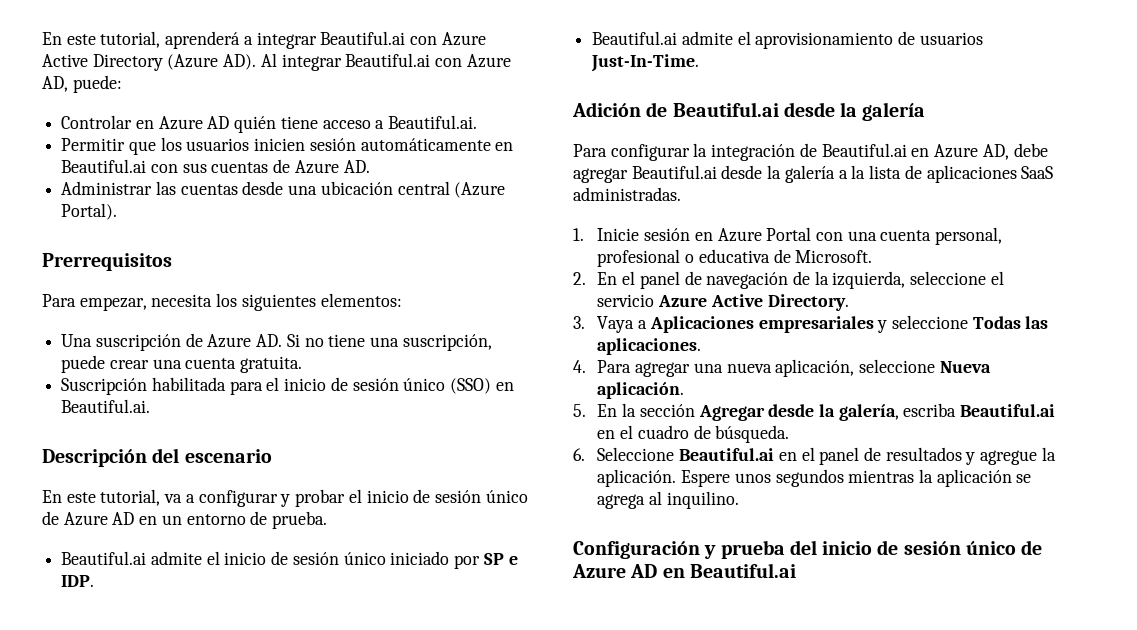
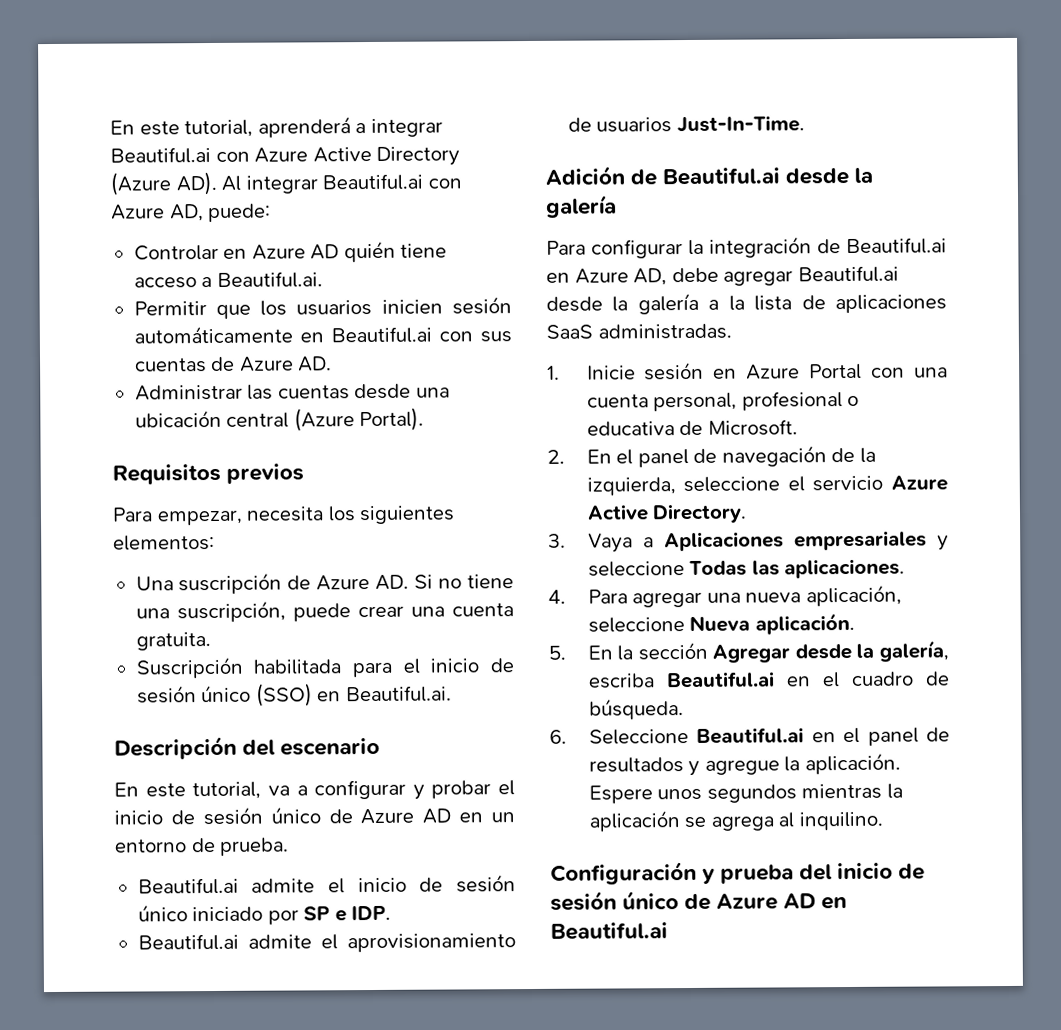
- Prerrequisitos
+ Requisitos previos

